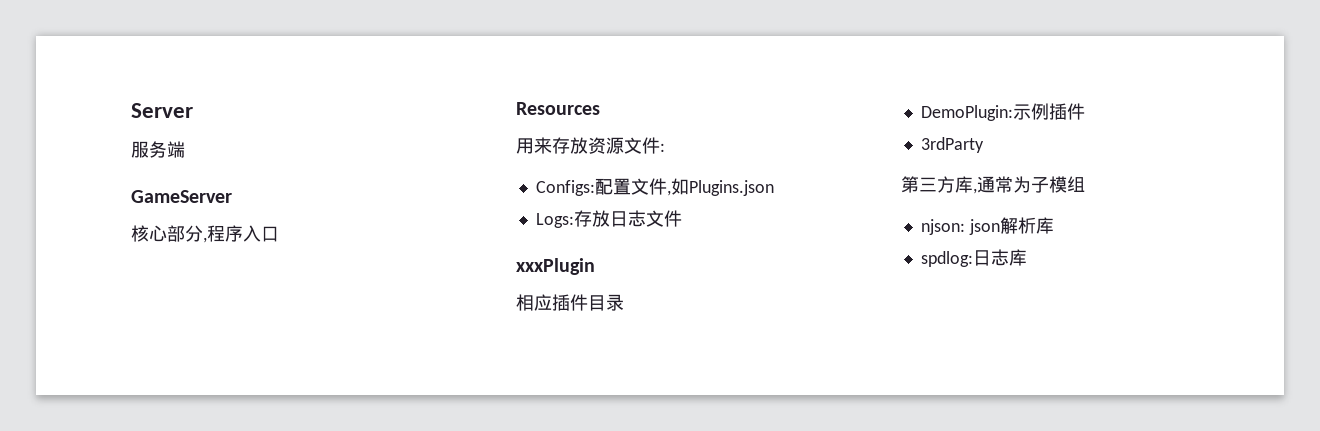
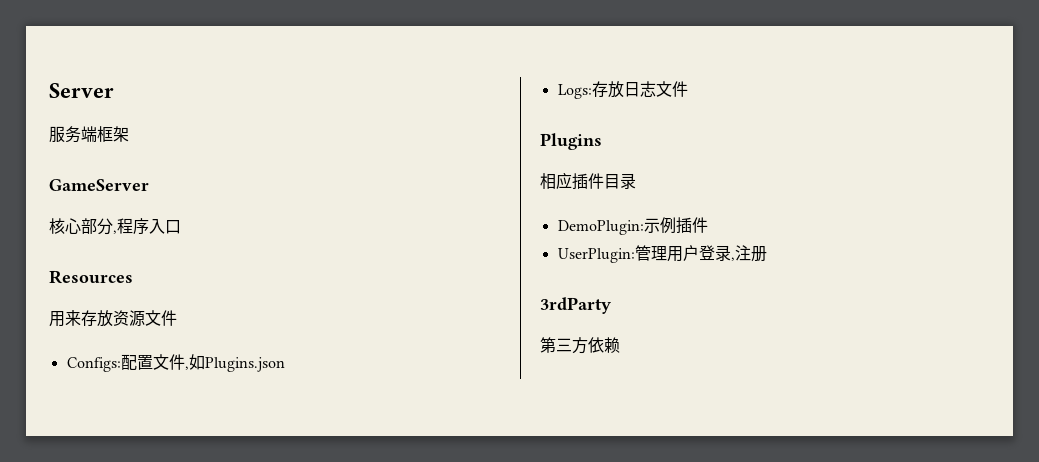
- 服务端
+ 服务端框架
- 用来存放资源文件:
+ 用来存放资源文件
- xxxPlugin
+ Plugins
+ UserPlugin:管理用户登录,注册
  3rdParty
- 第三方库,通常为子模组
- njson: json解析库
- spdlog:日志库
+ 第三方依赖

